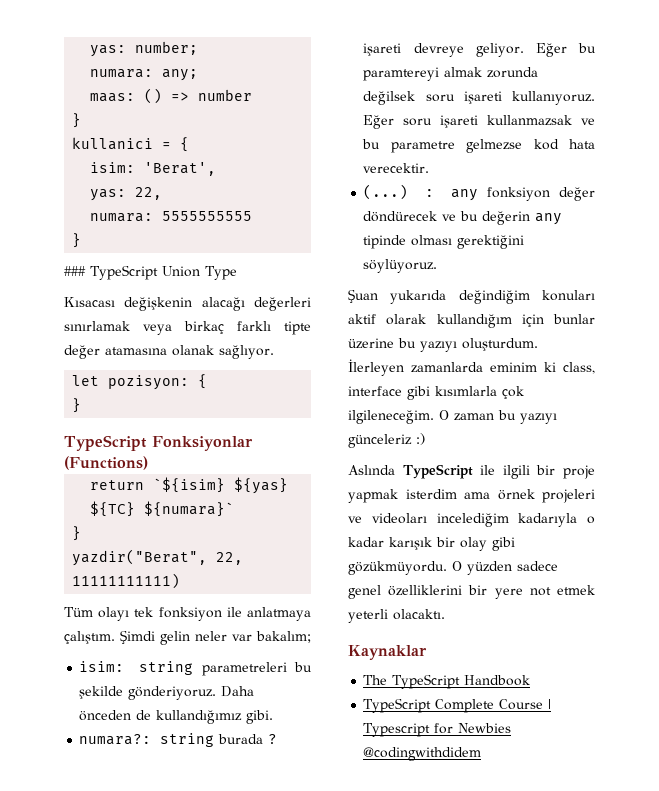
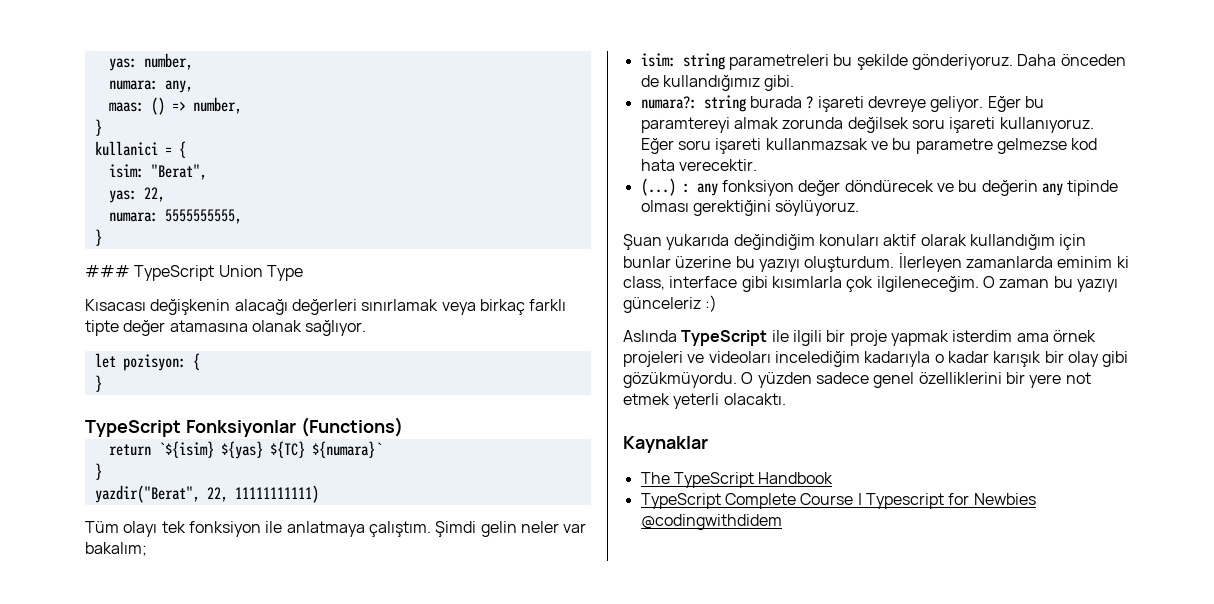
- yas: number;
- numara: any;
+ yas: number,
+ numara: any,
- maas: () => number
+ maas: () => number,
- isim: 'Berat',
+ isim: "Berat",
- numara: 5555555555
+ numara: 5555555555,

